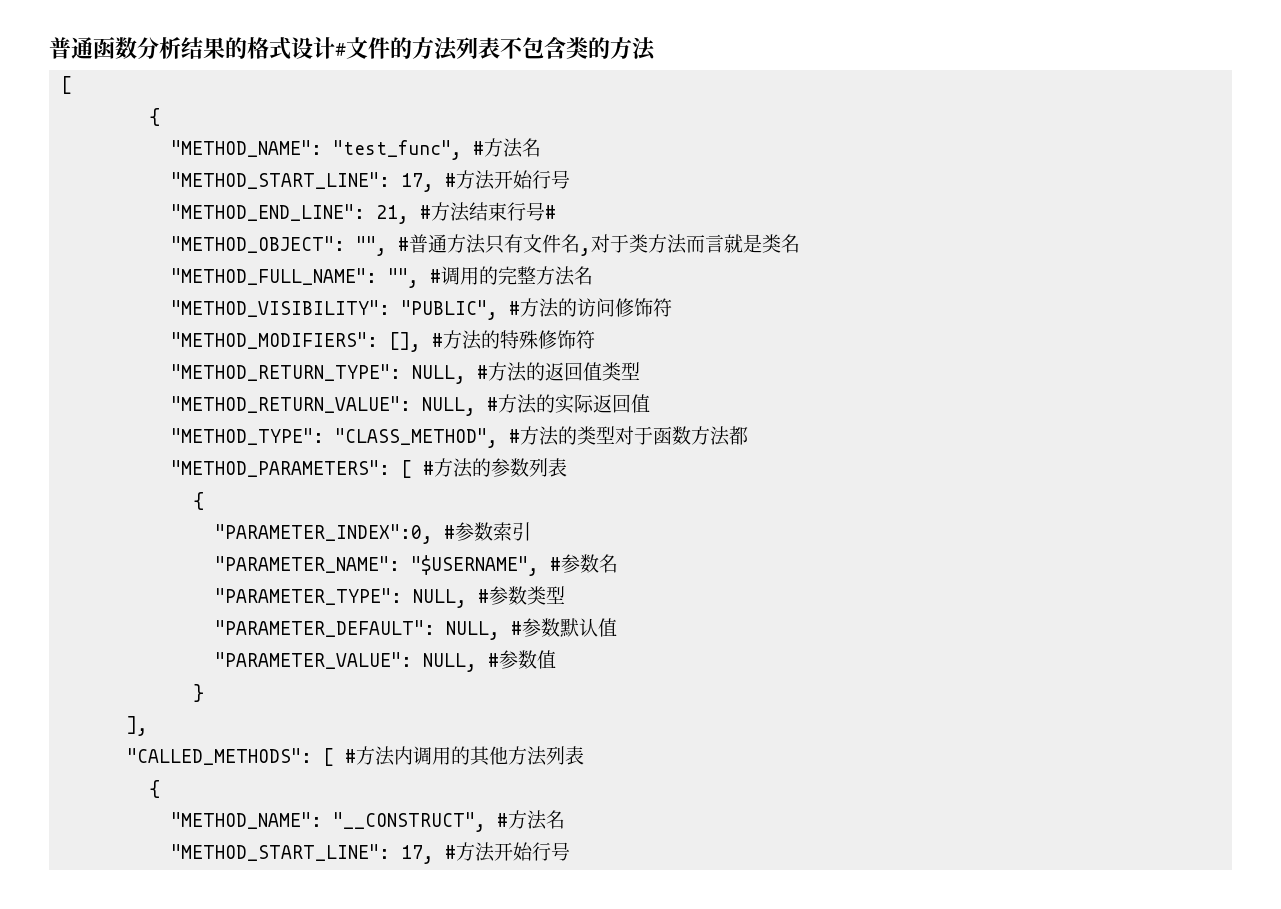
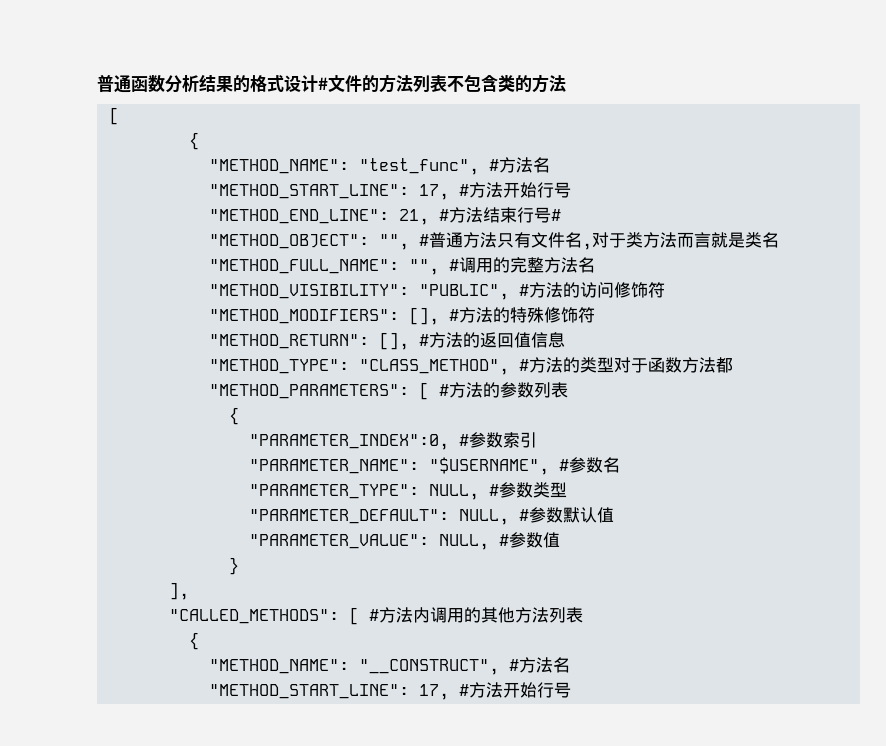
- "METHOD_RETURN_TYPE": NULL, #方法的返回值类型
- "METHOD_RETURN_VALUE": NULL, #方法的实际返回值
+ "METHOD_RETURN": [], #方法的返回值信息

